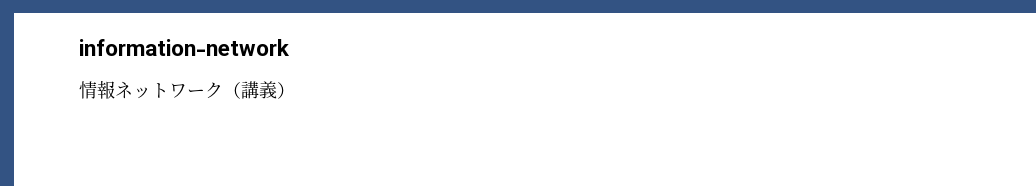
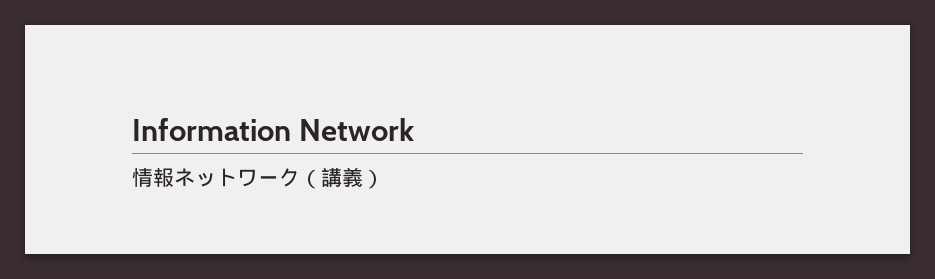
- information-network
+ Information Network

